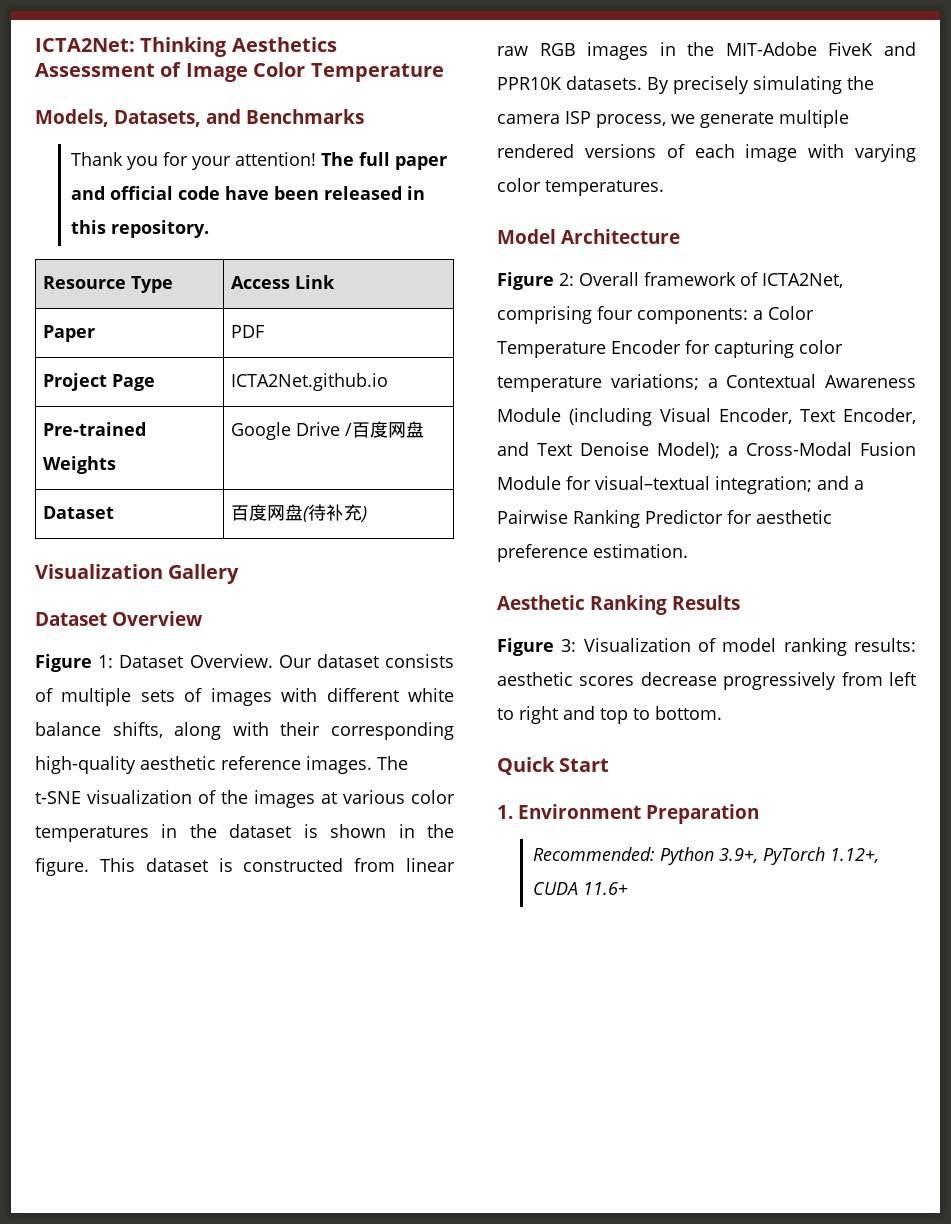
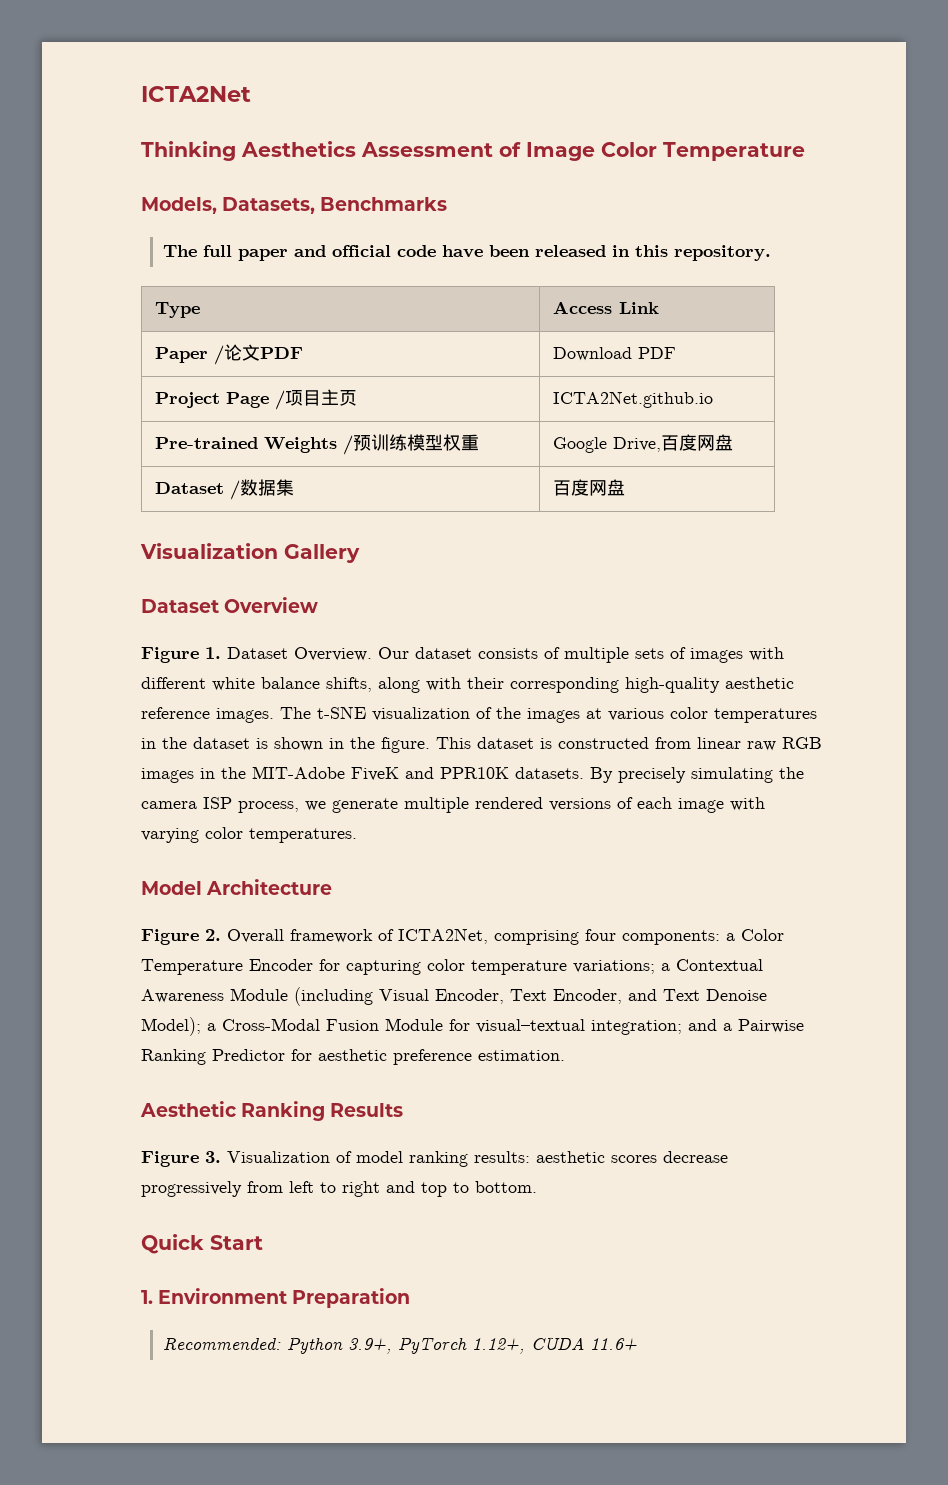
- ICTA2Net: Thinking Aesthetics Assessment of Image Color Temperature
+ ICTA2Net
+ Thinking Aesthetics Assessment of Image Color Temperature
- Models, Datasets, and Benchmarks
+ Models, Datasets, Benchmarks
- Thank you for your attention!
- Resource Type | Access Link
+ Type | Access Link
- Paper | PDF
+ Paper /论文PDF | Download PDF
- Project Page | ICTA2Net.github.io
+ Project Page /项目主页 | ICTA2Net.github.io
- Pre-trained Weights | Google Drive /百度网盘
+ Pre-trained Weights /预训练模型权重 | Google Drive,百度网盘
- Dataset | 百度网盘(待补充)
+ Dataset /数据集 | 百度网盘
- Figure 1: Dataset Overview.
+ Figure 1. Dataset Overview.
- Figure 2: Overall framework of ICTA2Net, comprising four components: a Color Temperature Encoder for capturing color temperature variations; a Contextual Awareness Module (including Visual Encoder, Text Encoder, and Text Denoise Model); a Cross-Modal Fusion Module for visual–textual integration; and a Pairwise Ranking Predictor for aesthetic preference estimation.
+ Figure 2. Overall framework of ICTA2Net, comprising four components: a Color Temperature Encoder for capturing color temperature variations; a Contextual Awareness Module (including Visual Encoder, Text Encoder, and Text Denoise Model); a Cross-Modal Fusion Module for visual–textual integration; and a Pairwise Ranking Predictor for aesthetic preference estimation.
- Figure 3: Visualization of model ranking results: aesthetic scores decrease progressively from left to right and top to bottom.
+ Figure 3. Visualization of model ranking results: aesthetic scores decrease progressively from left to right and top to bottom.

